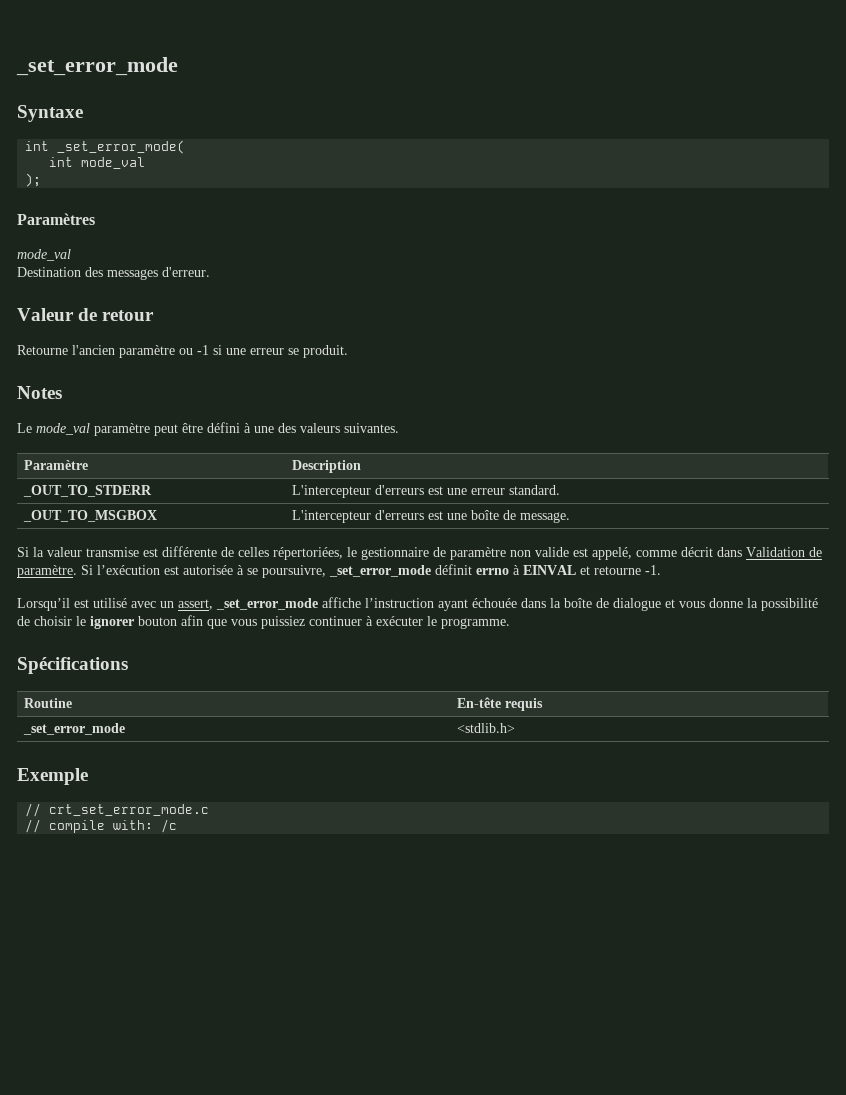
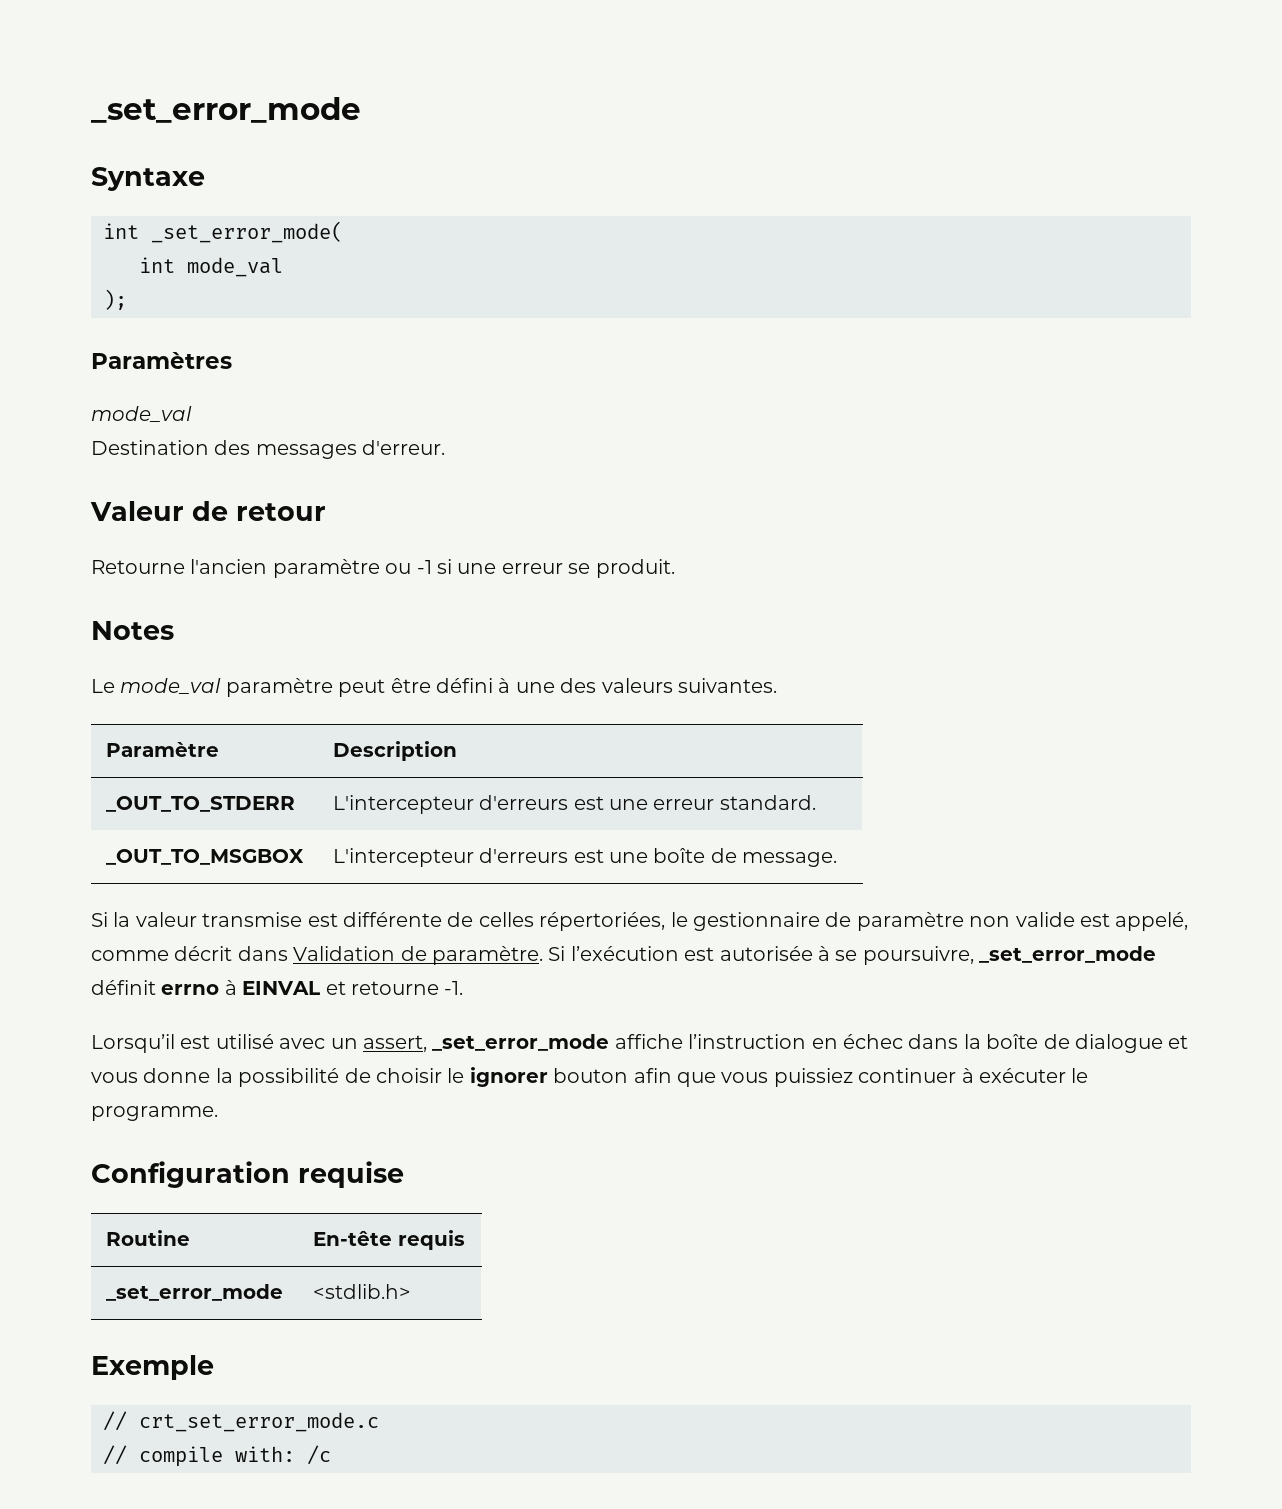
- Lorsqu’il est utilisé avec un assert, _set_error_mode affiche l’instruction ayant échouée dans la boîte de dialogue et vous donne la possibilité de choisir le ignorer bouton afin que vous puissiez continuer à exécuter le programme.
+ Lorsqu’il est utilisé avec un assert, _set_error_mode affiche l’instruction en échec dans la boîte de dialogue et vous donne la possibilité de choisir le ignorer bouton afin que vous puissiez continuer à exécuter le programme.
- Spécifications
+ Configuration requise

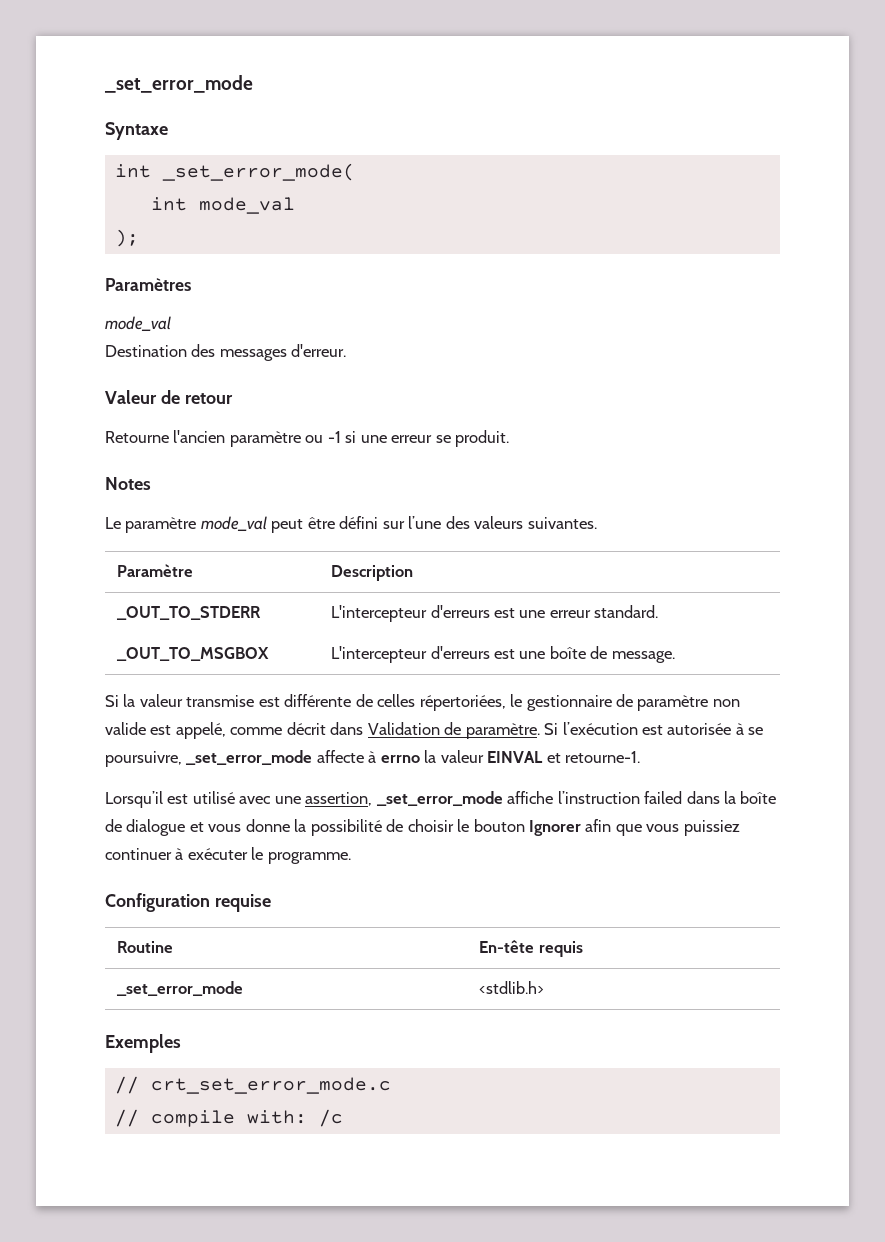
- Le mode_val paramètre peut être défini à une des valeurs suivantes.
+ Le paramètre mode_val peut être défini sur l’une des valeurs suivantes.
- Si l’exécution est autorisée à se poursuivre, _set_error_mode définit errno à EINVAL et retourne -1.
+ Si l’exécution est autorisée à se poursuivre, _set_error_mode affecte à errno la valeur EINVAL et retourne-1.
- Lorsqu’il est utilisé avec un assert, _set_error_mode affiche l’instruction en échec dans la boîte de dialogue et vous donne la possibilité de choisir le ignorer bouton afin que vous puissiez continuer à exécuter le programme.
+ Lorsqu’il est utilisé avec une assertion, _set_error_mode affiche l’instruction failed dans la boîte de dialogue et vous donne la possibilité de choisir le bouton Ignorer afin que vous puissiez continuer à exécuter le programme.
- Exemple
+ Exemples

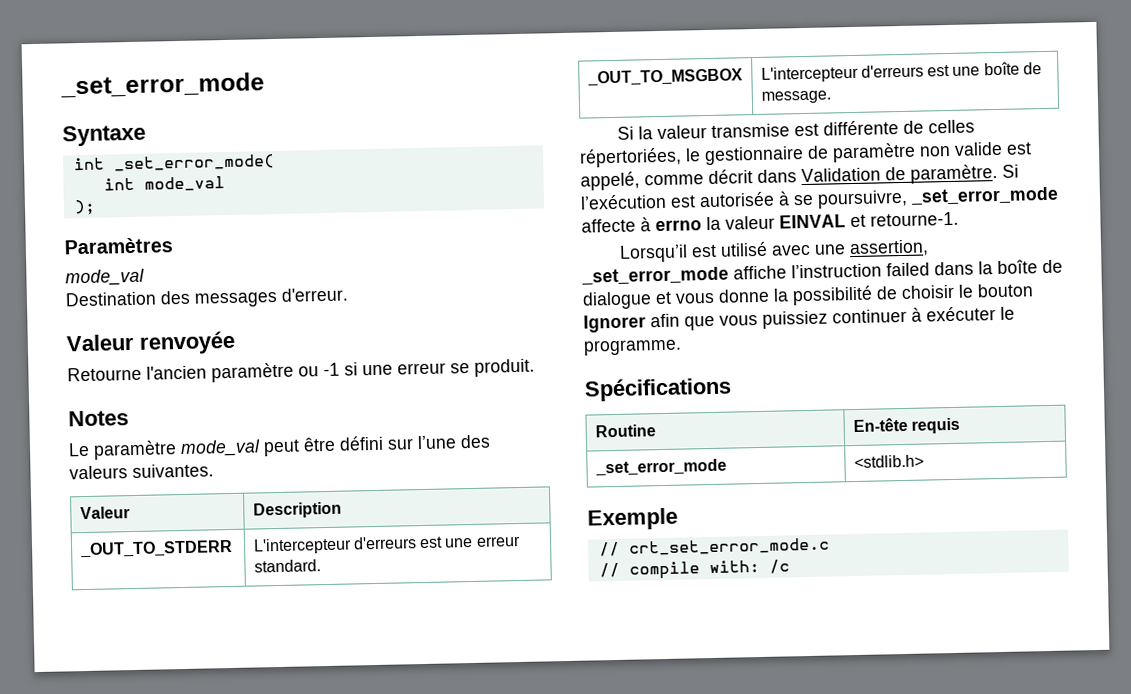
- Valeur de retour
+ Valeur renvoyée
- Paramètre | Description
+ Valeur | Description
- Configuration requise
+ Spécifications
- Exemples
+ Exemple

